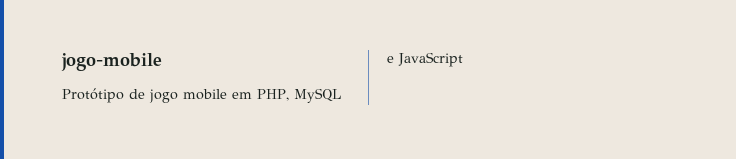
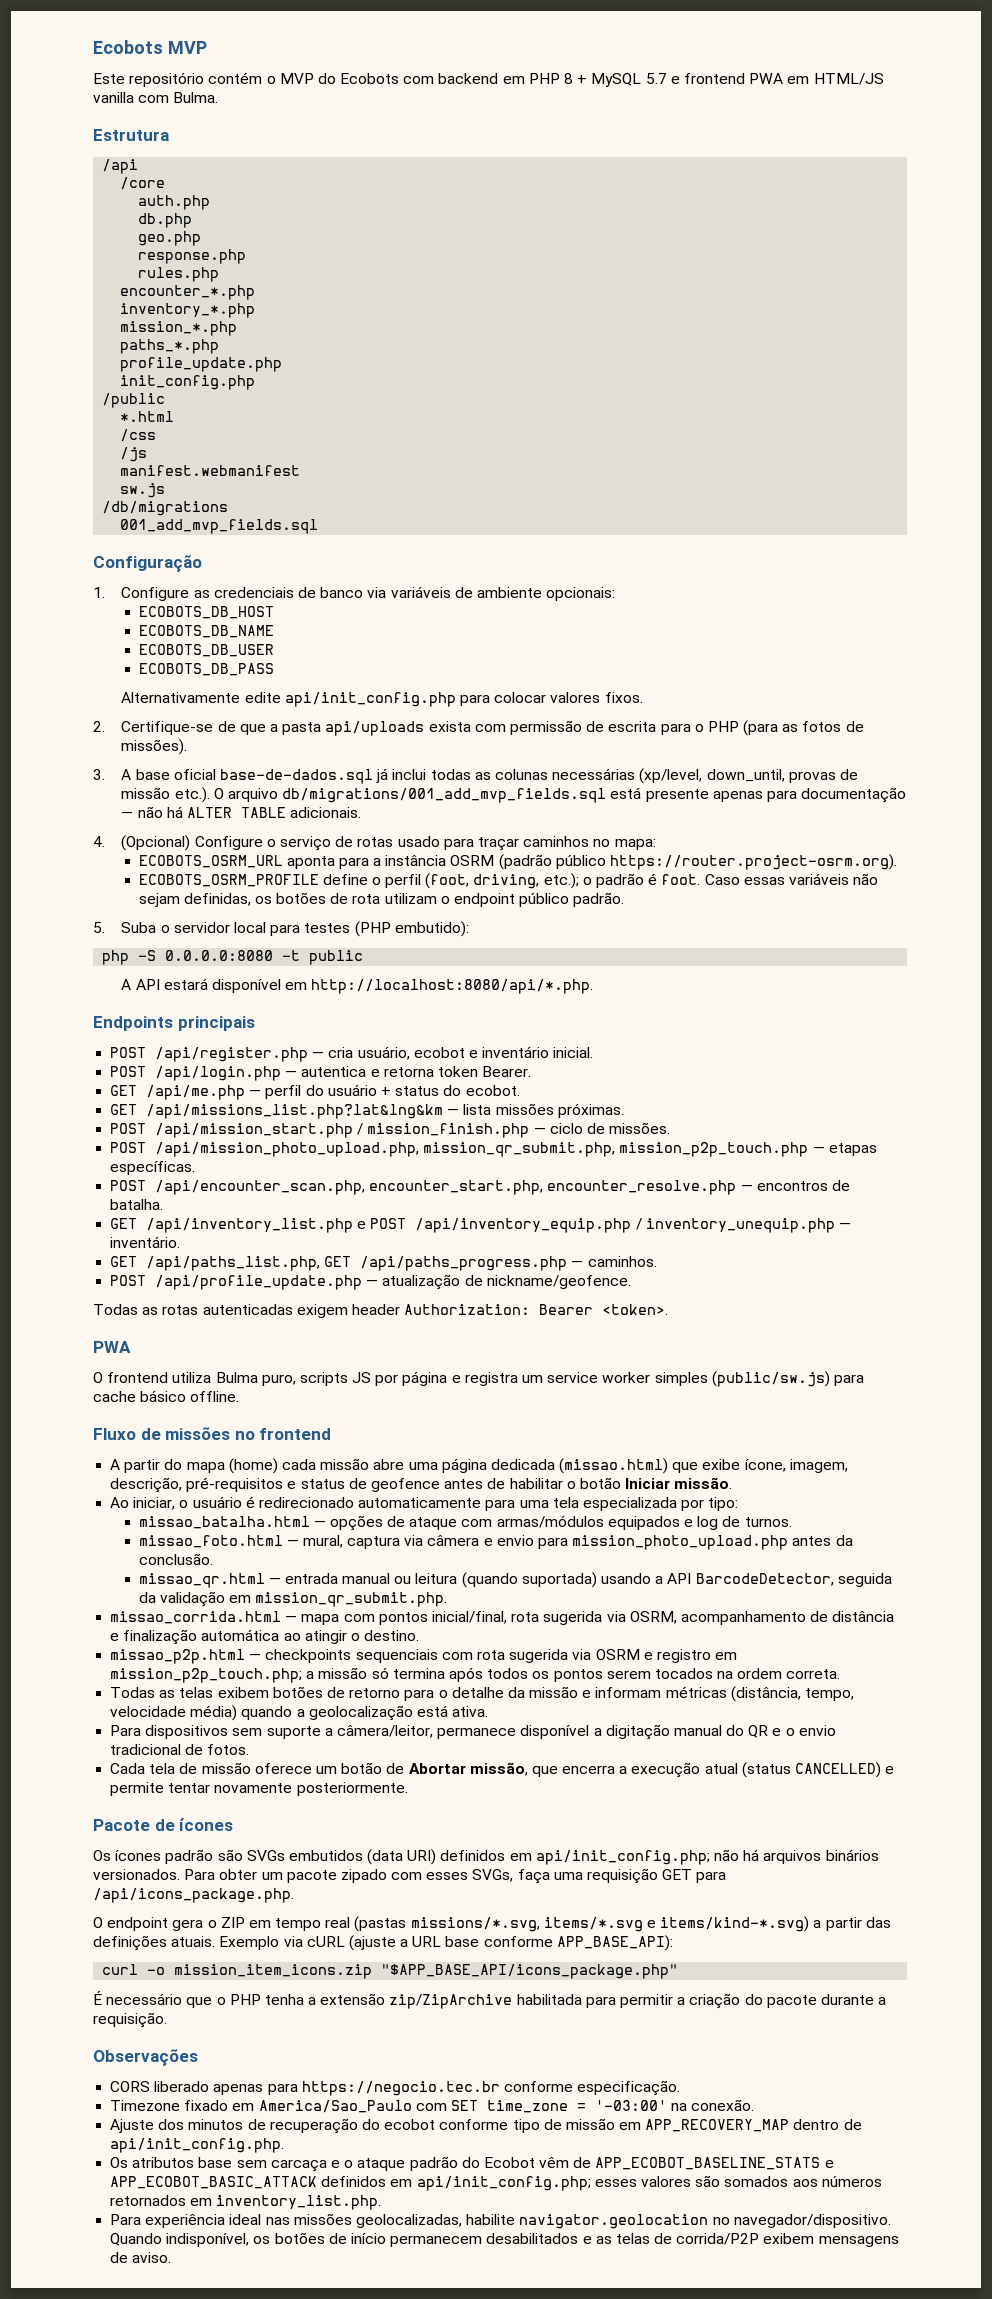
- jogo-mobile
- Protótipo de jogo mobile em PHP, MySQL e JavaScript
+ Ecobots MVP
+ Este repositório contém o MVP do Ecobots com backend em PHP 8 + MySQL 5.7 e frontend PWA em HTML/JS vanilla com Bulma.
+ Estrutura
+ /api
+ /core
+ auth.php
+ db.php
+ geo.php
+ response.php
+ rules.php
+ encounter_*.php
+ inventory_*.php
+ mission_*.php
+ paths_*.php
+ profile_update.php
+ init_config.php
+ /public
+ *.html
+ /css
+ /js
+ manifest.webmanifest
+ sw.js
+ /db/migrations
+ 001_add_mvp_fields.sql
+ Configuração
+ 1. Configure as credenciais de banco via variáveis de ambiente opcionais:
+ ECOBOTS_DB_HOST
+ ECOBOTS_DB_NAME
+ ECOBOTS_DB_USER
+ ECOBOTS_DB_PASS
+ Alternativamente edite api/init_config.php para colocar valores fixos.
+ 2. Certifique-se de que a pasta api/uploads exista com permissão de escrita para o PHP (para as fotos de missões).
+ 3. A base oficial base-de-dados.sql já inclui todas as colunas necessárias (xp/level, down_until, provas de missão etc.). O arquivo db/migrations/001_add_mvp_fields.sql está presente apenas para documentação — não há ALTER TABLE adicionais.
+ 4. (Opcional) Configure o serviço de rotas usado para traçar caminhos no mapa:
+ ECOBOTS_OSRM_URL aponta para a instância OSRM (padrão público https://router.project-osrm.org).
+ ECOBOTS_OSRM_PROFILE define o perfil (foot, driving, etc.); o padrão é foot. Caso essas variáveis não sejam definidas, os botões de rota utilizam o endpoint público padrão.
+ 5. Suba o servidor local para testes (PHP embutido):
+ php -S 0.0.0.0:8080 -t public
+ A API estará disponível em http://localhost:8080/api/*.php.
+ Endpoints principais
+ POST /api/register.php — cria usuário, ecobot e inventário inicial.
+ POST /api/login.php — autentica e retorna token Bearer.
+ GET /api/me.php — perfil do usuário + status do ecobot.
+ GET /api/missions_list.php?lat&lng&km — lista missões próximas.
+ POST /api/mission_start.php / mission_finish.php — ciclo de missões.
+ POST /api/mission_photo_upload.php, mission_qr_submit.php, mission_p2p_touch.php — etapas específicas.
+ POST /api/encounter_scan.php, encounter_start.php, encounter_resolve.php — encontros de batalha.
+ GET /api/inventory_list.php e POST /api/inventory_equip.php / inventory_unequip.php — inventário.
+ GET /api/paths_list.php, GET /api/paths_progress.php — caminhos.
+ POST /api/profile_update.php — atualização de nickname/geofence.
+ Todas as rotas autenticadas exigem header Authorization: Bearer <token>.
+ PWA
+ O frontend utiliza Bulma puro, scripts JS por página e registra um service worker simples (public/sw.js) para cache básico offline.
+ Fluxo de missões no frontend
+ A partir do mapa (home) cada missão abre uma página dedicada (missao.html) que exibe ícone, imagem, descrição, pré-requisitos e status de geofence antes de habilitar o botão Iniciar missão.
+ Ao iniciar, o usuário é redirecionado automaticamente para uma tela especializada por tipo:
+ missao_batalha.html — opções de ataque com armas/módulos equipados e log de turnos.
+ missao_foto.html — mural, captura via câmera e envio para mission_photo_upload.php antes da conclusão.
+ missao_qr.html — entrada manual ou leitura (quando suportada) usando a API BarcodeDetector, seguida da validação em mission_qr_submit.php.
+ missao_corrida.html — mapa com pontos inicial/final, rota sugerida via OSRM, acompanhamento de distância e finalização automática ao atingir o destino.
+ missao_p2p.html — checkpoints sequenciais com rota sugerida via OSRM e registro em mission_p2p_touch.php; a missão só termina após todos os pontos serem tocados na ordem correta.
+ Todas as telas exibem botões de retorno para o detalhe da missão e informam métricas (distância, tempo, velocidade média) quando a geolocalização está ativa.
+ Para dispositivos sem suporte a câmera/leitor, permanece disponível a digitação manual do QR e o envio tradicional de fotos.
+ Cada tela de missão oferece um botão de Abortar missão, que encerra a execução atual (status CANCELLED) e permite tentar novamente posteriormente.
+ Pacote de ícones
+ Os ícones padrão são SVGs embutidos (data URI) definidos em api/init_config.php; não há arquivos binários versionados. Para obter um pacote zipado com esses SVGs, faça uma requisição GET para /api/icons_package.php.
+ O endpoint gera o ZIP em tempo real (pastas missions/*.svg, items/*.svg e items/kind-*.svg) a partir das definições atuais. Exemplo via cURL (ajuste a URL base conforme APP_BASE_API):
+ curl -o mission_item_icons.zip "$APP_BASE_API/icons_package.php"
+ É necessário que o PHP tenha a extensão zip/ZipArchive habilitada para permitir a criação do pacote durante a requisição.
+ Observações
+ CORS liberado apenas para https://negocio.tec.br conforme especificação.
+ Timezone fixado em America/Sao_Paulo com SET time_zone = '-03:00' na conexão.
+ Ajuste dos minutos de recuperação do ecobot conforme tipo de missão em APP_RECOVERY_MAP dentro de api/init_config.php.
+ Os atributos base sem carcaça e o ataque padrão do Ecobot vêm de APP_ECOBOT_BASELINE_STATS e APP_ECOBOT_BASIC_ATTACK definidos em api/init_config.php; esses valores são somados aos números retornados em inventory_list.php.
+ Para experiência ideal nas missões geolocalizadas, habilite navigator.geolocation no navegador/dispositivo. Quando indisponível, os botões de início permanecem desabilitados e as telas de corrida/P2P exibem mensagens de aviso.

